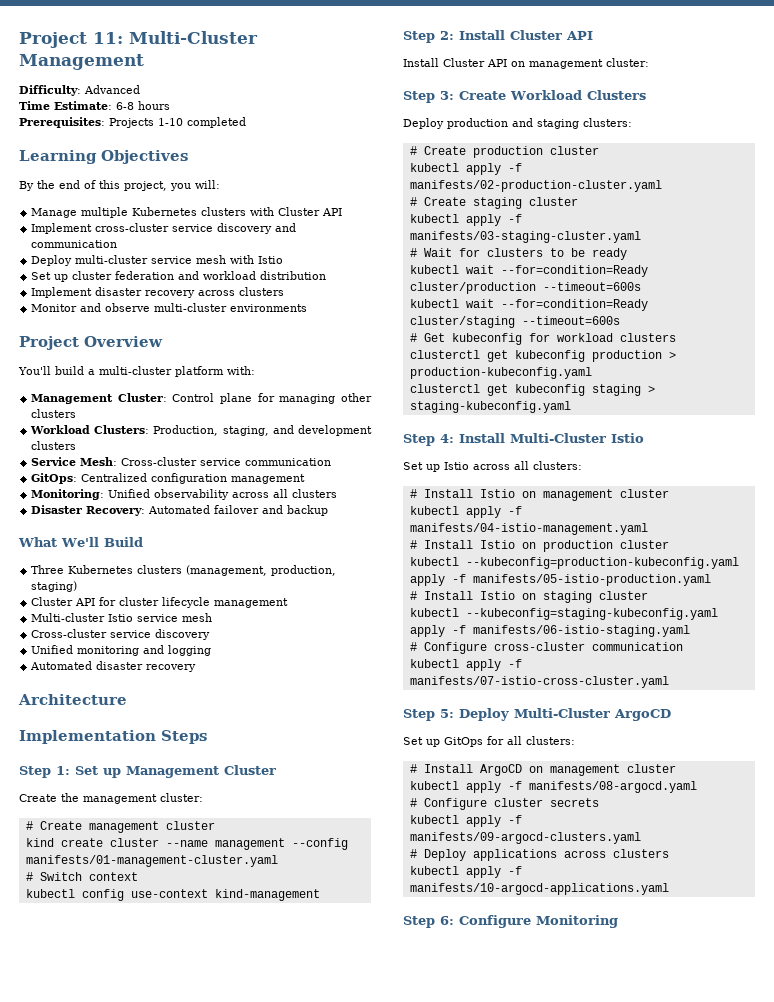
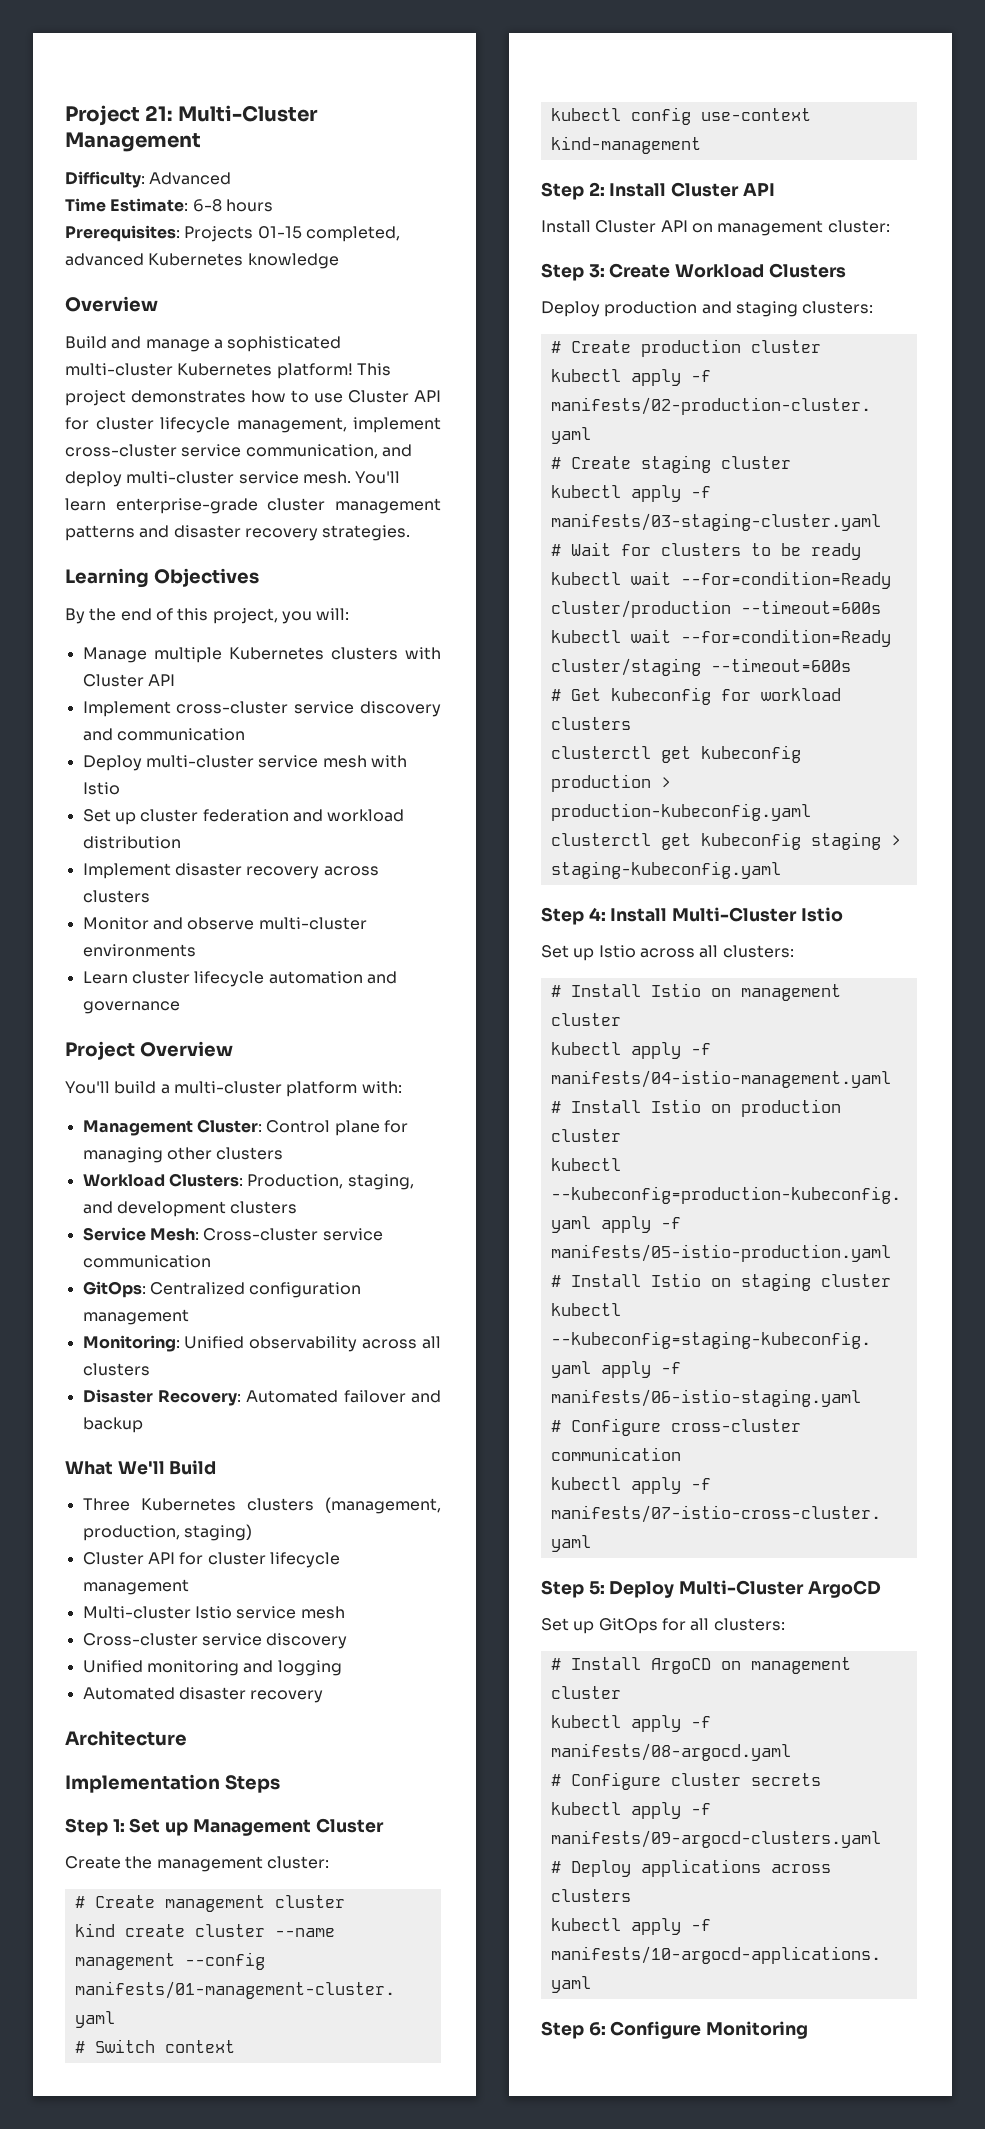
- Project 11: Multi-Cluster Management
+ Project 21: Multi-Cluster Management
- Prerequisites: Projects 1-10 completed
+ Prerequisites: Projects 01-15 completed, advanced Kubernetes knowledge
+ Overview
+ Build and manage a sophisticated multi-cluster Kubernetes platform! This project demonstrates how to use Cluster API for cluster lifecycle management, implement cross-cluster service communication, and deploy multi-cluster service mesh. You'll learn enterprise-grade cluster management patterns and disaster recovery strategies.
+ Learn cluster lifecycle automation and governance

